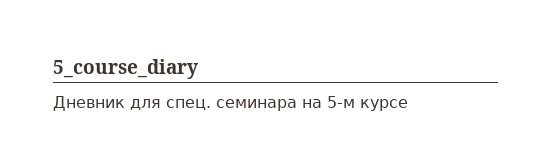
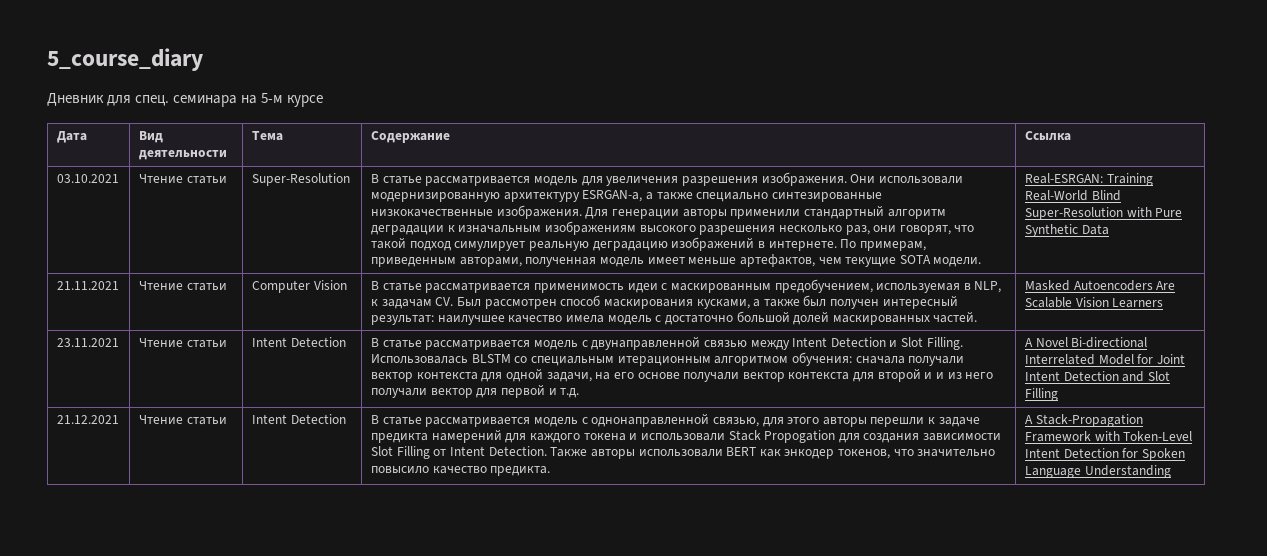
+ Дата | Вид деятельности | Тема | Содержание | Ссылка
+ 03.10.2021 | Чтение статьи | Super-Resolution | В статье рассматривается модель для увеличения разрешения изображения. Они использовали модернизированную архитектуру ESRGAN-а, а также специально синтезированные низкокачественные изображения. Для генерации авторы применили стандартный алгоритм деградации к изначальным изображениям высокого разрешения несколько раз, они говорят, что такой подход симулирует реальную деградацию изображений в интернете. По примерам, приведенным авторами, полученная модель имеет меньше артефактов, чем текущие SOTA модели. | Real-ESRGAN: Training Real-World Blind Super-Resolution with Pure Synthetic Data
+ 21.11.2021 | Чтение статьи | Computer Vision | В статье рассматривается применимость идеи с маскированным предобучением, используемая в NLP, к задачам CV. Был рассмотрен способ маскирования кусками, а также был получен интересный результат: наилучшее качество имела модель с достаточно большой долей маскированных частей. | Masked Autoencoders Are Scalable Vision Learners
+ 23.11.2021 | Чтение статьи | Intent Detection | В статье рассматривается модель с двунаправленной связью между Intent Detection и Slot Filling. Использовалась BLSTM со специальным итерационным алгоритмом обучения: сначала получали вектор контекста для одной задачи, на его основе получали вектор контекста для второй и и из него получали вектор для первой и т.д. | A Novel Bi-directional Interrelated Model for Joint Intent Detection and Slot Filling
+ 21.12.2021 | Чтение статьи | Intent Detection | В статье рассматривается модель с однонаправленной связью, для этого авторы перешли к задаче предикта намерений для каждого токена и использовали Stack Propogation для создания зависимости Slot Filling от Intent Detection. Также авторы использовали BERT как энкодер токенов, что значительно повысило качество предикта. | A Stack-Propagation Framework with Token-Level Intent Detection for Spoken Language Understanding

